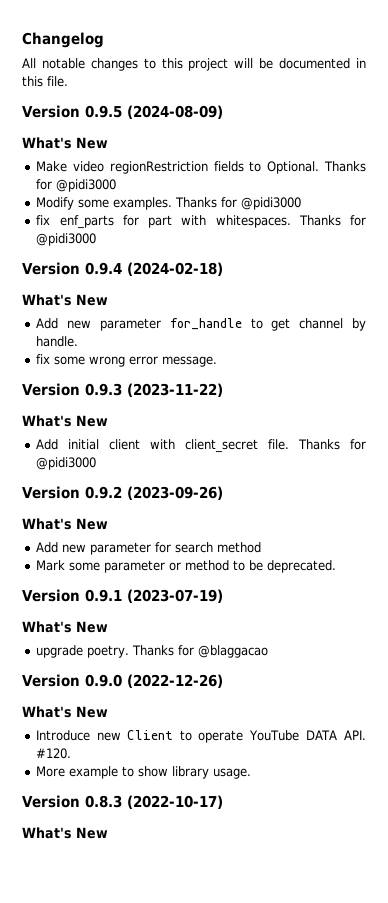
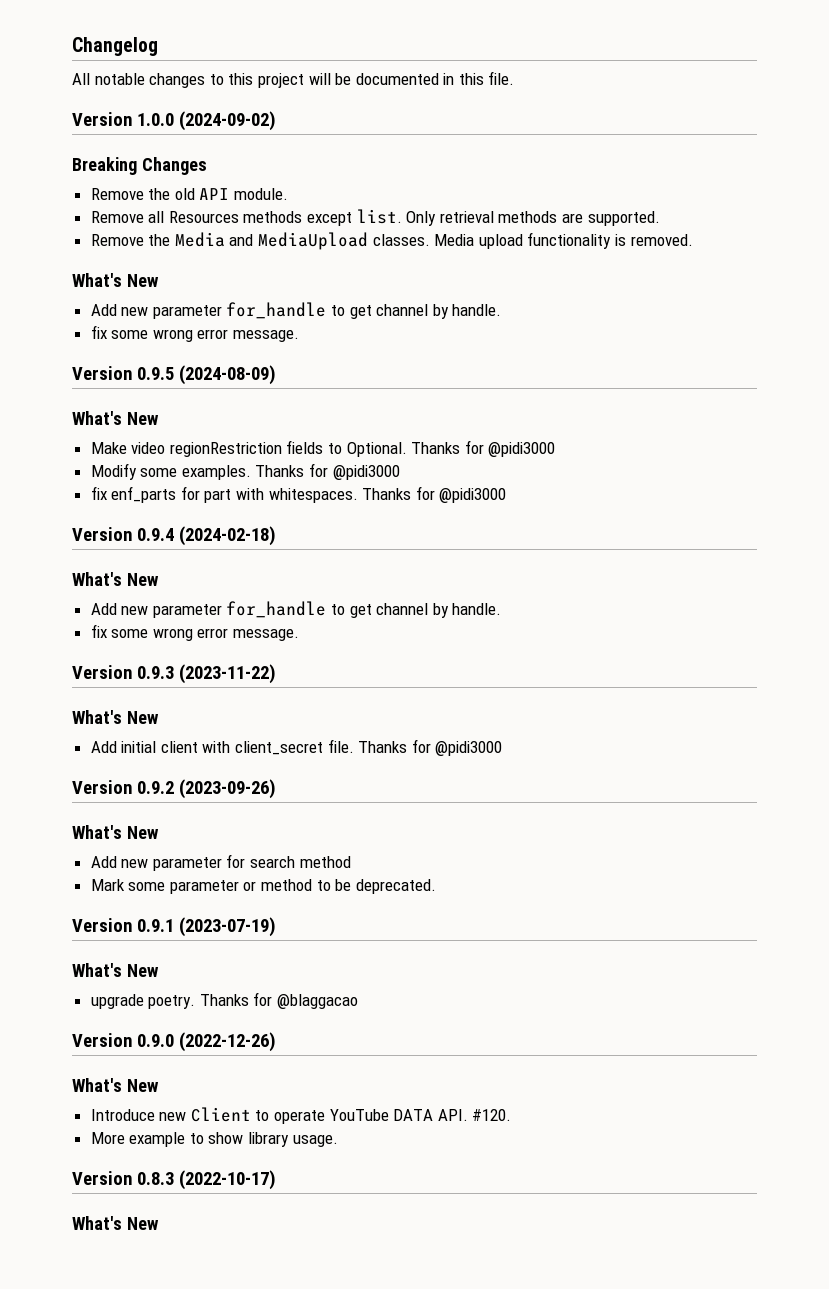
+ Version 1.0.0 (2024-09-02)
+ Breaking Changes
+ Remove the old API module.
+ Remove all Resources methods except list. Only retrieval methods are supported.
+ Remove the Media and MediaUpload classes. Media upload functionality is removed.
+ What's New
+ Add new parameter for_handle to get channel by handle.
+ fix some wrong error message.

